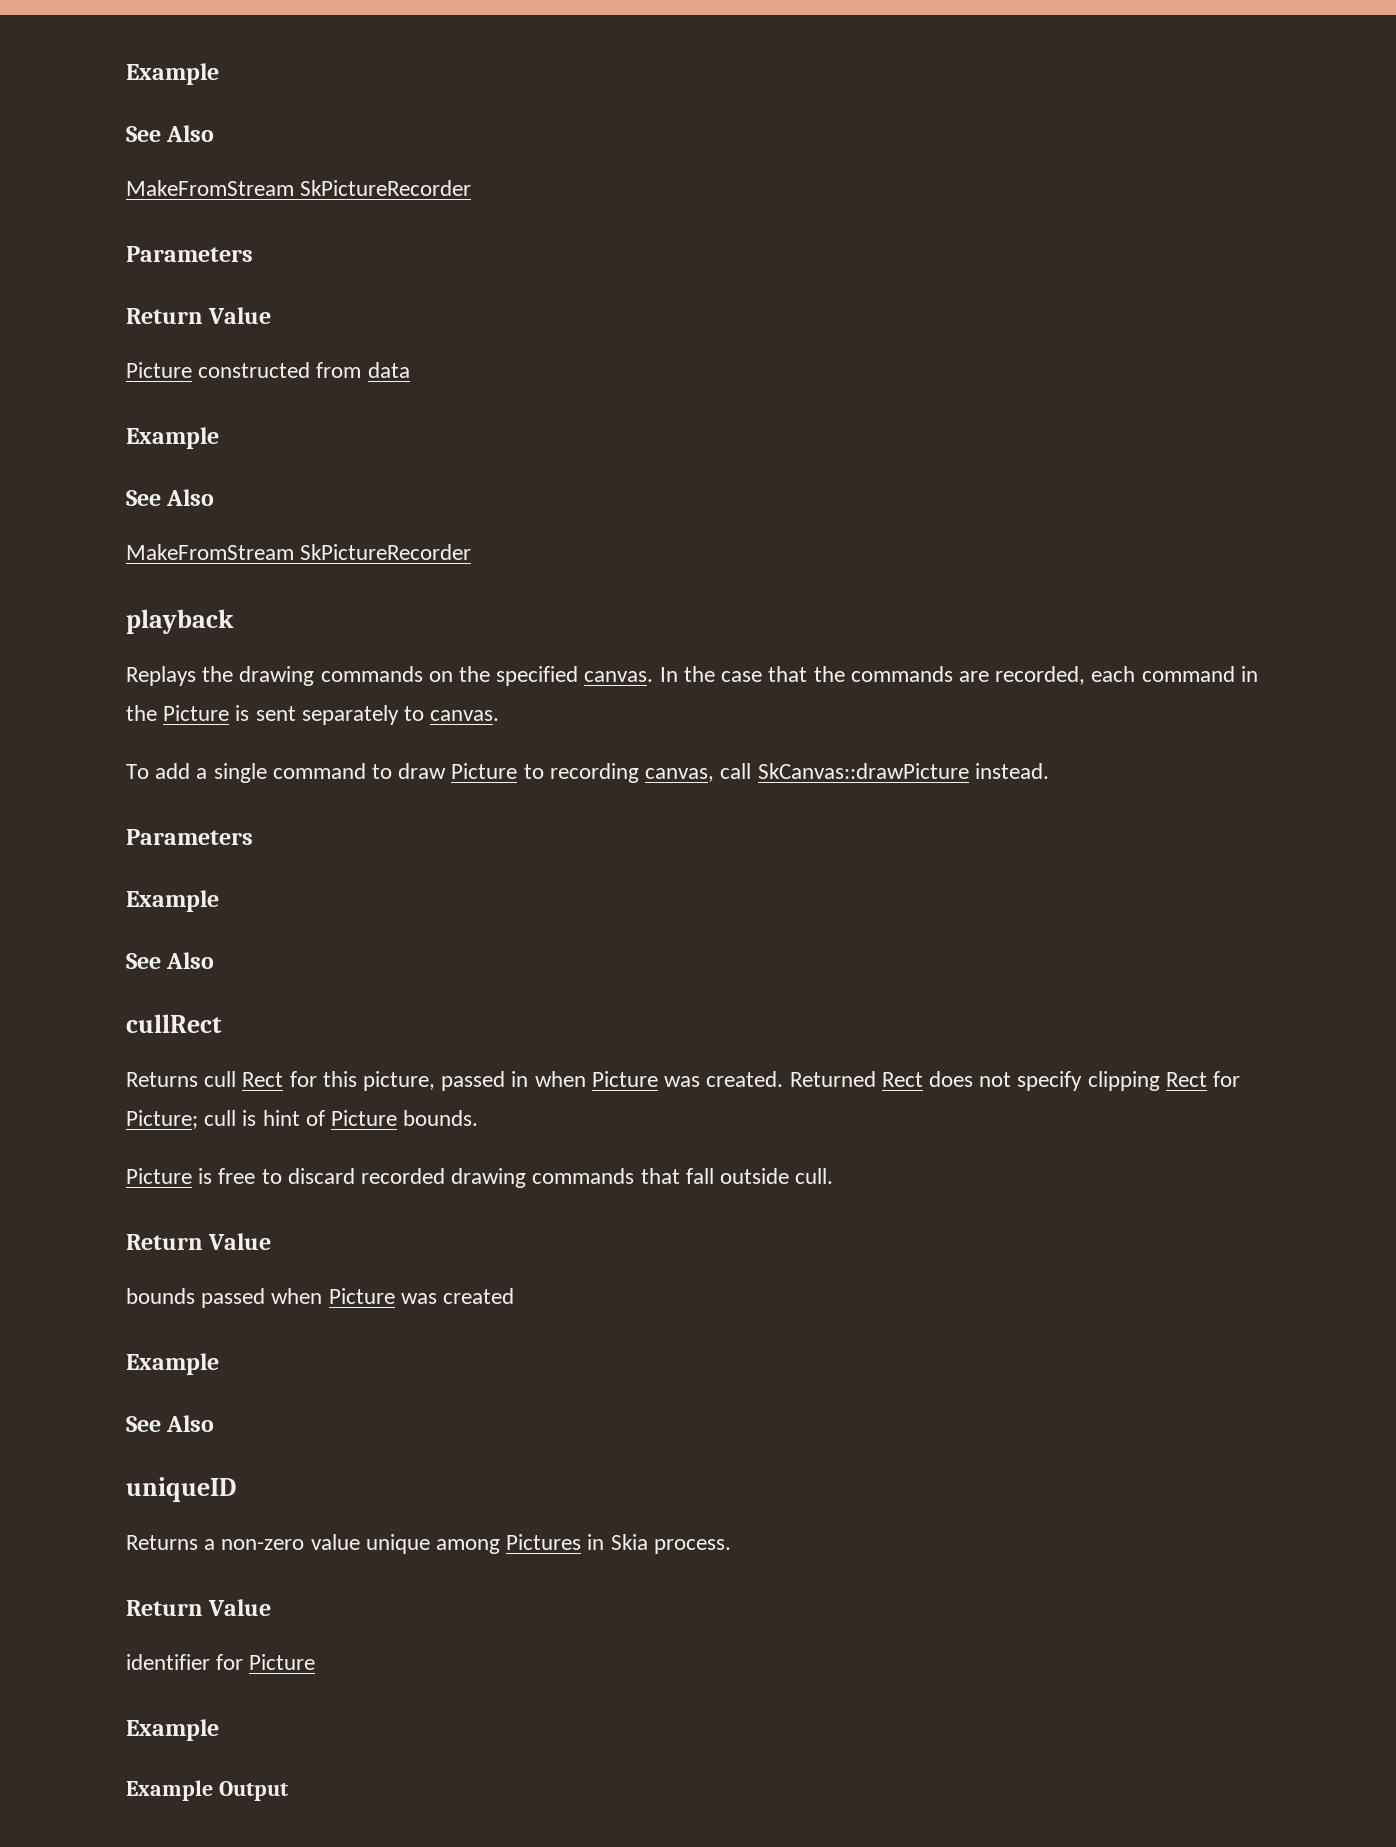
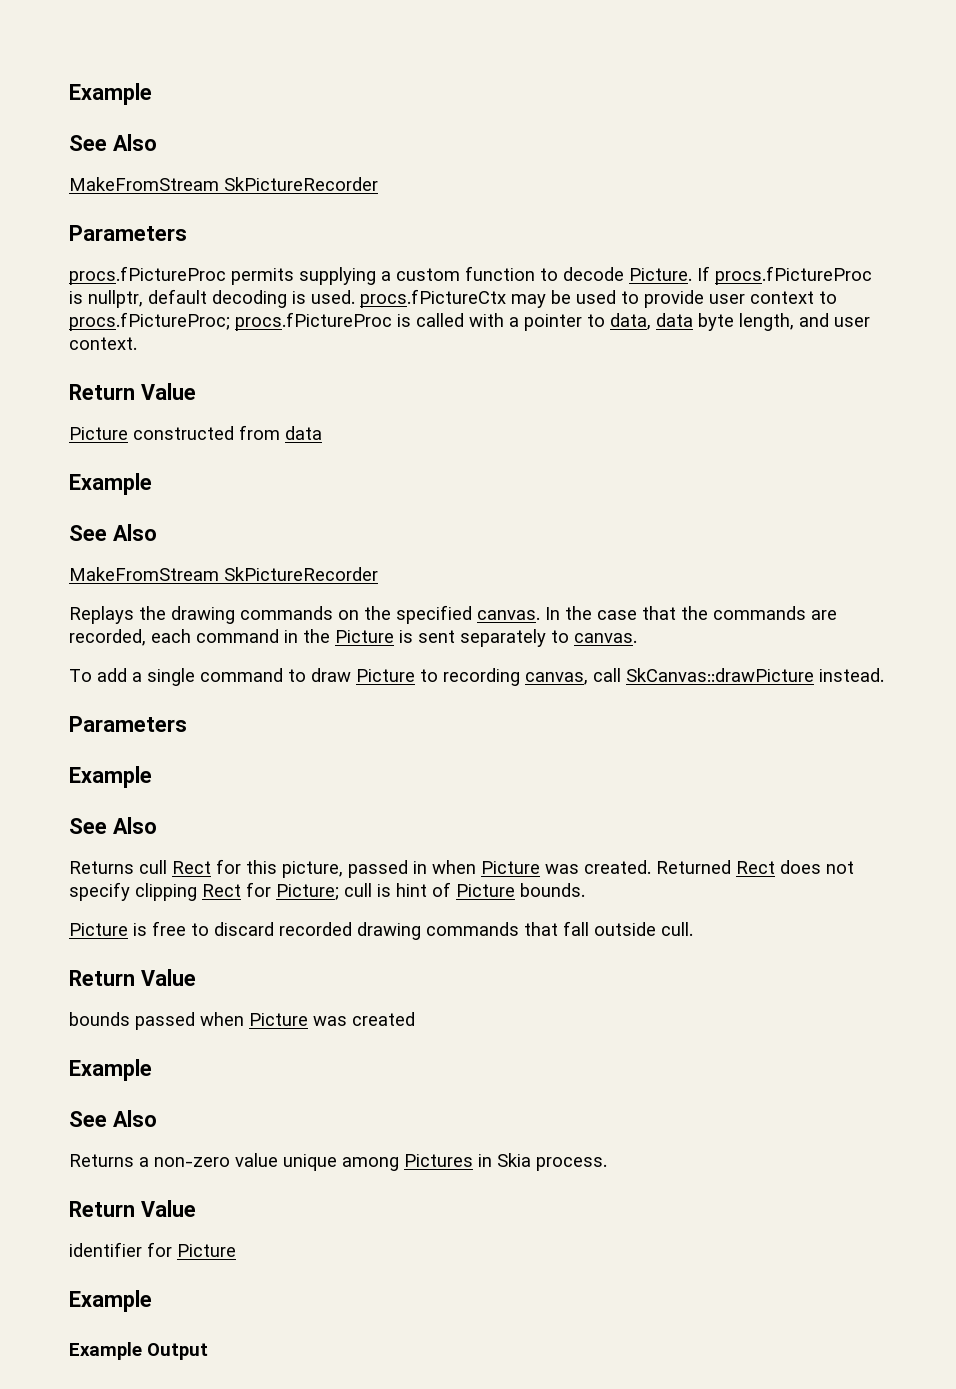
+ procs.fPictureProc permits supplying a custom function to decode Picture. If procs.fPictureProc is nullptr, default decoding is used. procs.fPictureCtx may be used to provide user context to procs.fPictureProc; procs.fPictureProc is called with a pointer to data, data byte length, and user context.
- playback
- cullRect
- uniqueID

